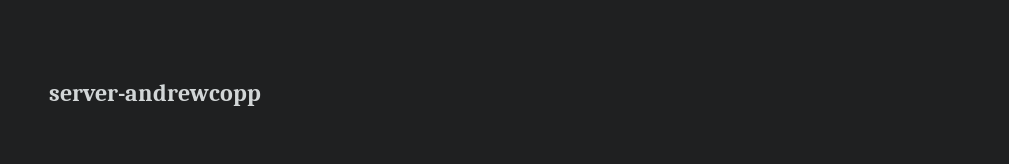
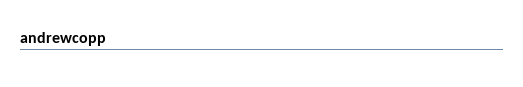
- server-andrewcopp
+ andrewcopp

